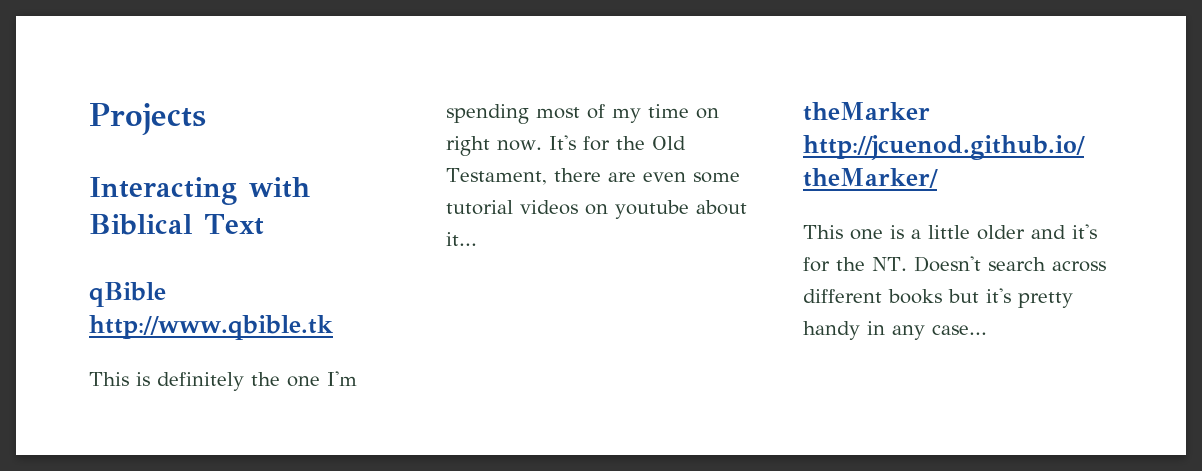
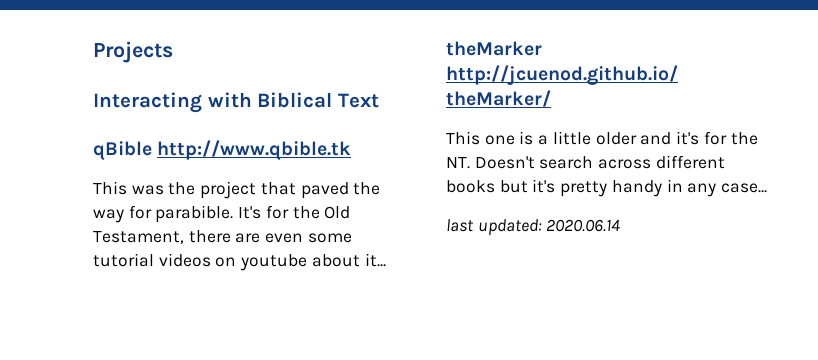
- This is definitely the one I'm spending most of my time on right now.
+ This was the project that paved the way for parabible.
+ last updated: 2020.06.14

